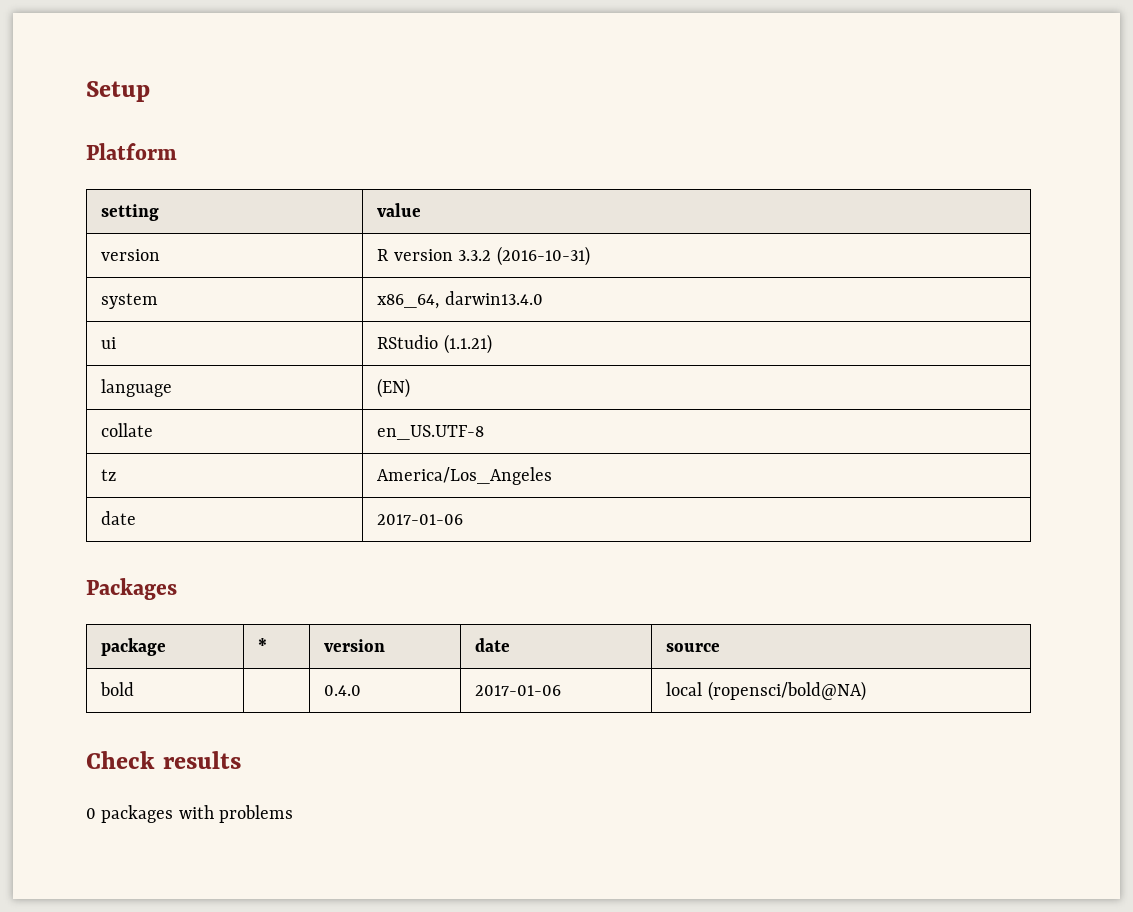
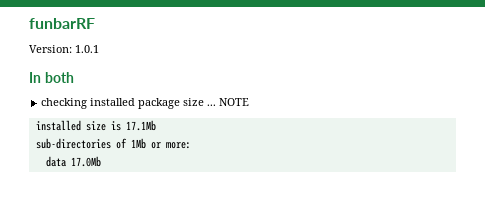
- Setup
- Platform
- setting | value
- version | R version 3.3.2 (2016-10-31)
- system | x86_64, darwin13.4.0
- ui | RStudio (1.1.21)
- language | (EN)
- collate | en_US.UTF-8
- tz | America/Los_Angeles
- date | 2017-01-06
- Packages
- package | * | version | date | source
- bold | | 0.4.0 | 2017-01-06 | local (ropensci/bold@NA)
- Check results
- 0 packages with problems
+ funbarRF
+ Version: 1.0.1
+ In both
+ checking installed package size ... NOTE
+ installed size is 17.1Mb
+ sub-directories of 1Mb or more:
+ data 17.0Mb

